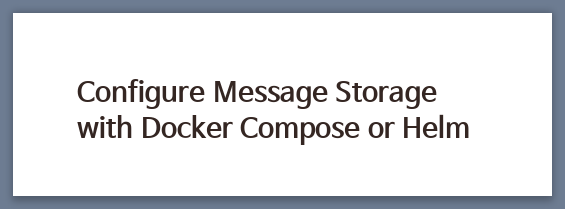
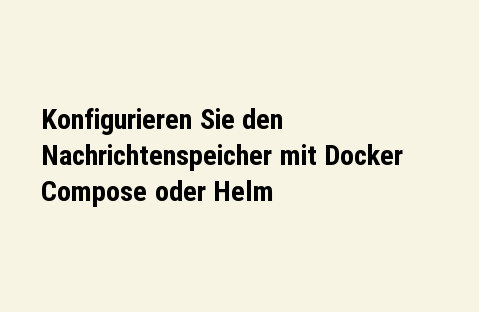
- Configure Message Storage with Docker Compose or Helm
+ Konfigurieren Sie den Nachrichtenspeicher mit Docker Compose oder Helm

